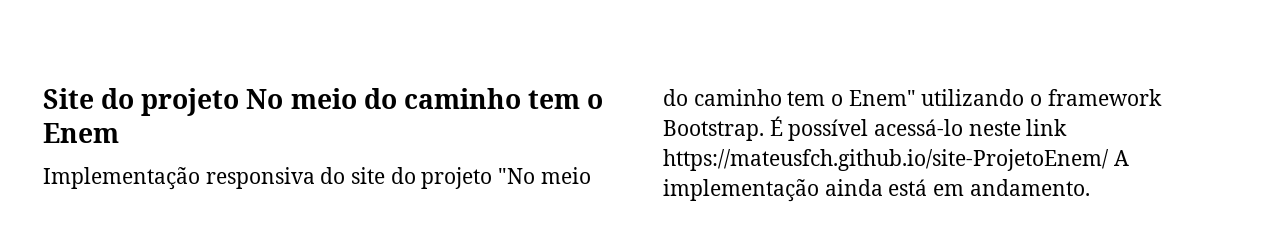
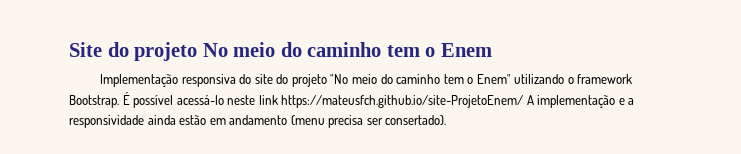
- É possível acessá-lo neste link https://mateusfch.github.io/site-ProjetoEnem/ A implementação ainda está em andamento.
+ É possível acessá-lo neste link https://mateusfch.github.io/site-ProjetoEnem/ A implementação e a responsividade ainda estão em andamento (menu precisa ser consertado).

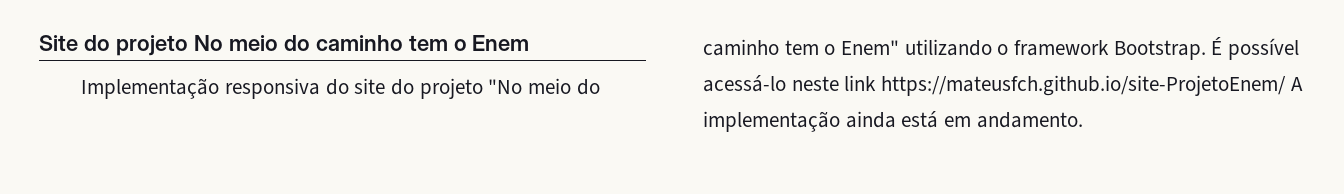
- É possível acessá-lo neste link https://mateusfch.github.io/site-ProjetoEnem/ A implementação e a responsividade ainda estão em andamento (menu precisa ser consertado).
+ É possível acessá-lo neste link https://mateusfch.github.io/site-ProjetoEnem/ A implementação ainda está em andamento.

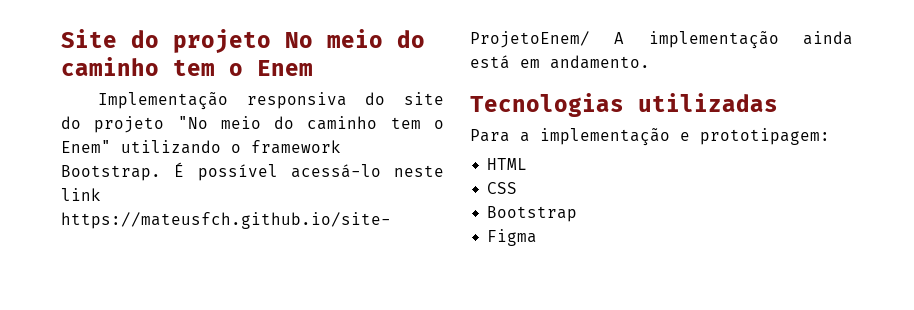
+ Tecnologias utilizadas
+ Para a implementação e prototipagem:
+ HTML
+ CSS
+ Bootstrap
+ Figma

